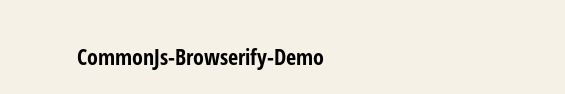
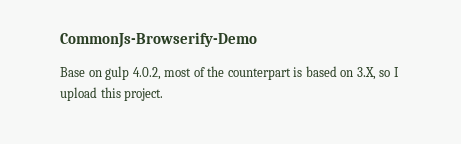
+ Base on gulp 4.0.2, most of the counterpart is based on 3.X, so I upload this project.

